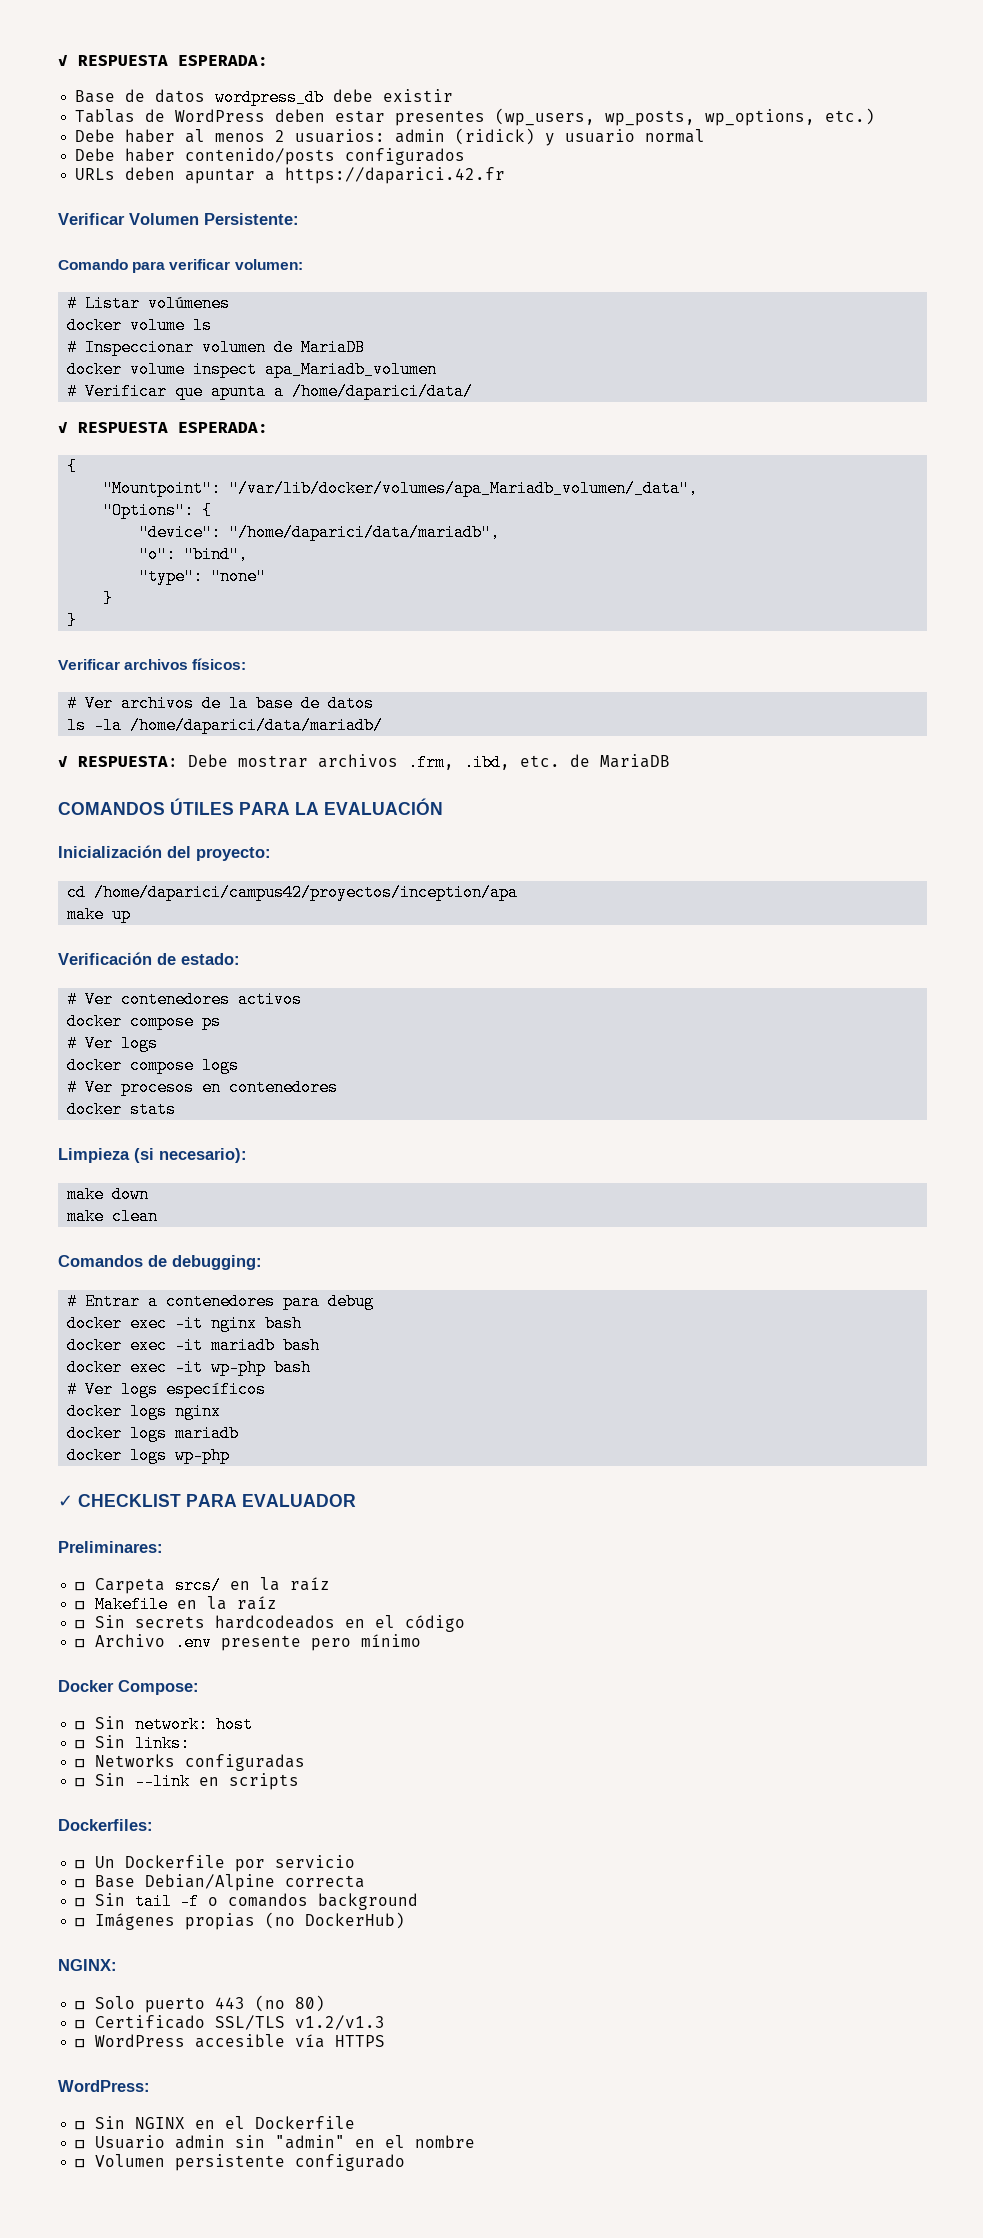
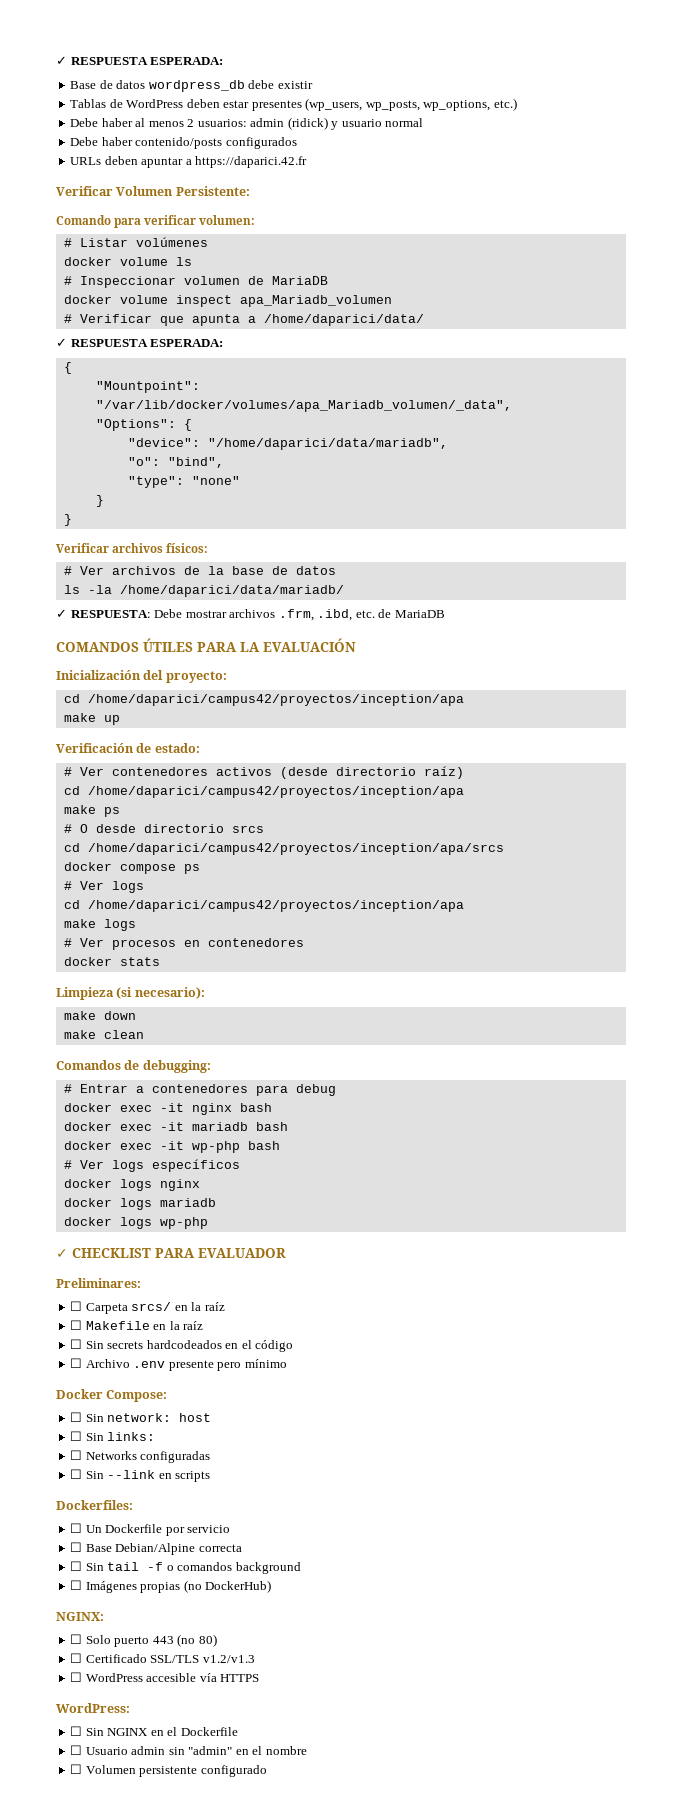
- # Ver contenedores activos
+ # Ver contenedores activos (desde directorio raíz)
+ cd /home/daparici/campus42/proyectos/inception/apa
+ make ps
+ # O desde directorio srcs
+ cd /home/daparici/campus42/proyectos/inception/apa/srcs
  docker compose ps
  # Ver logs
- docker compose logs
+ cd /home/daparici/campus42/proyectos/inception/apa
+ make logs

